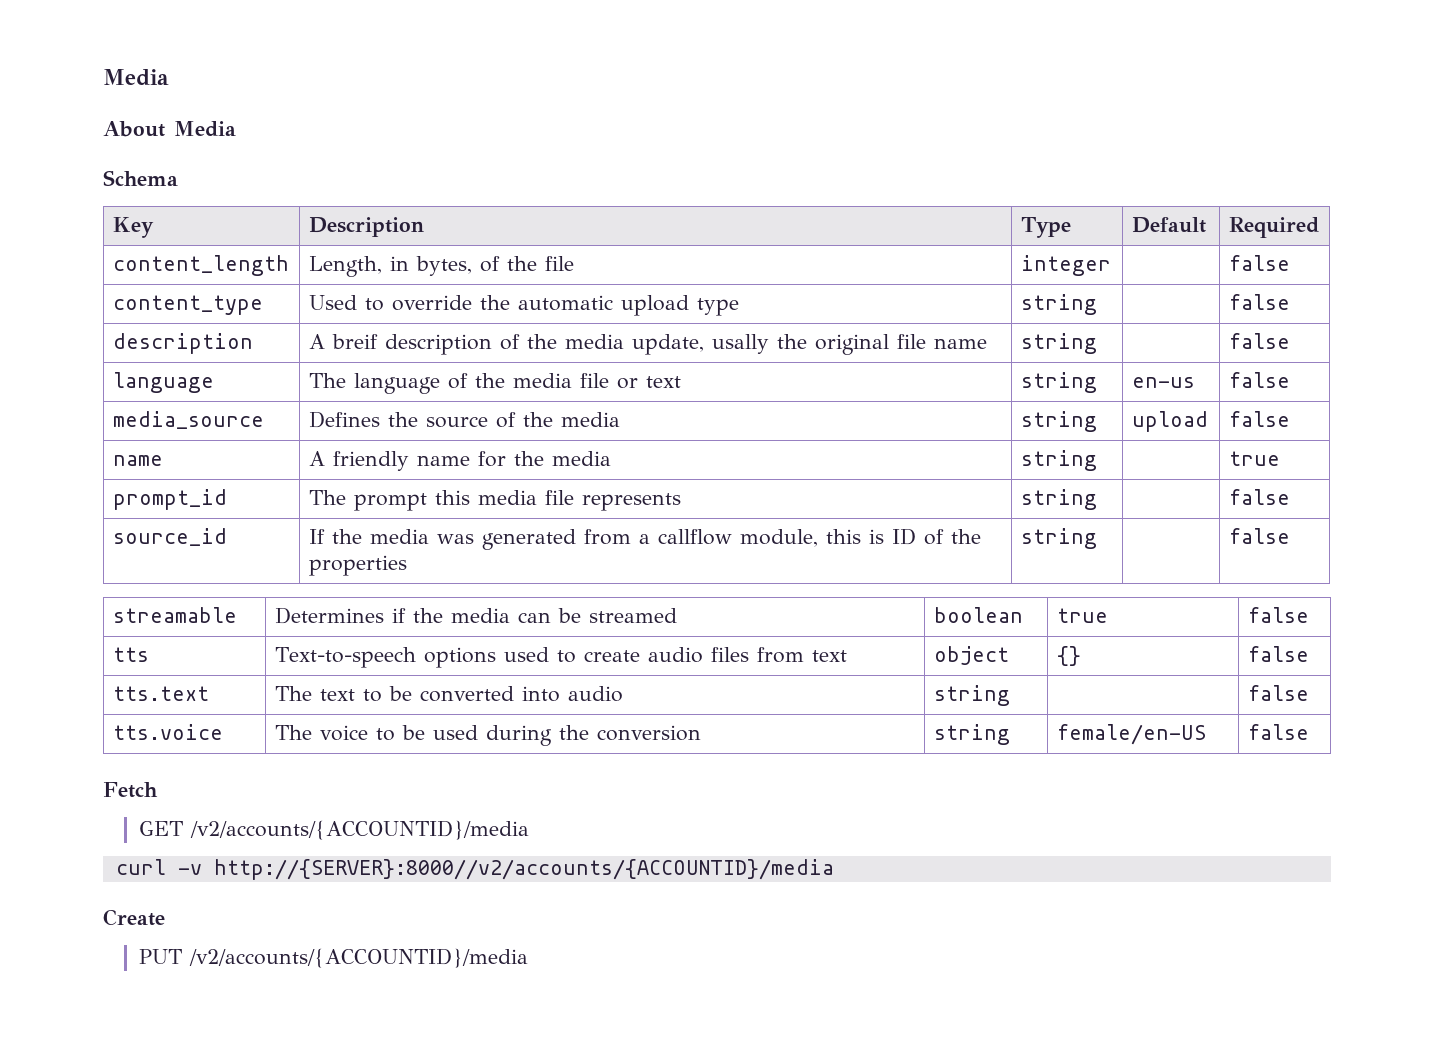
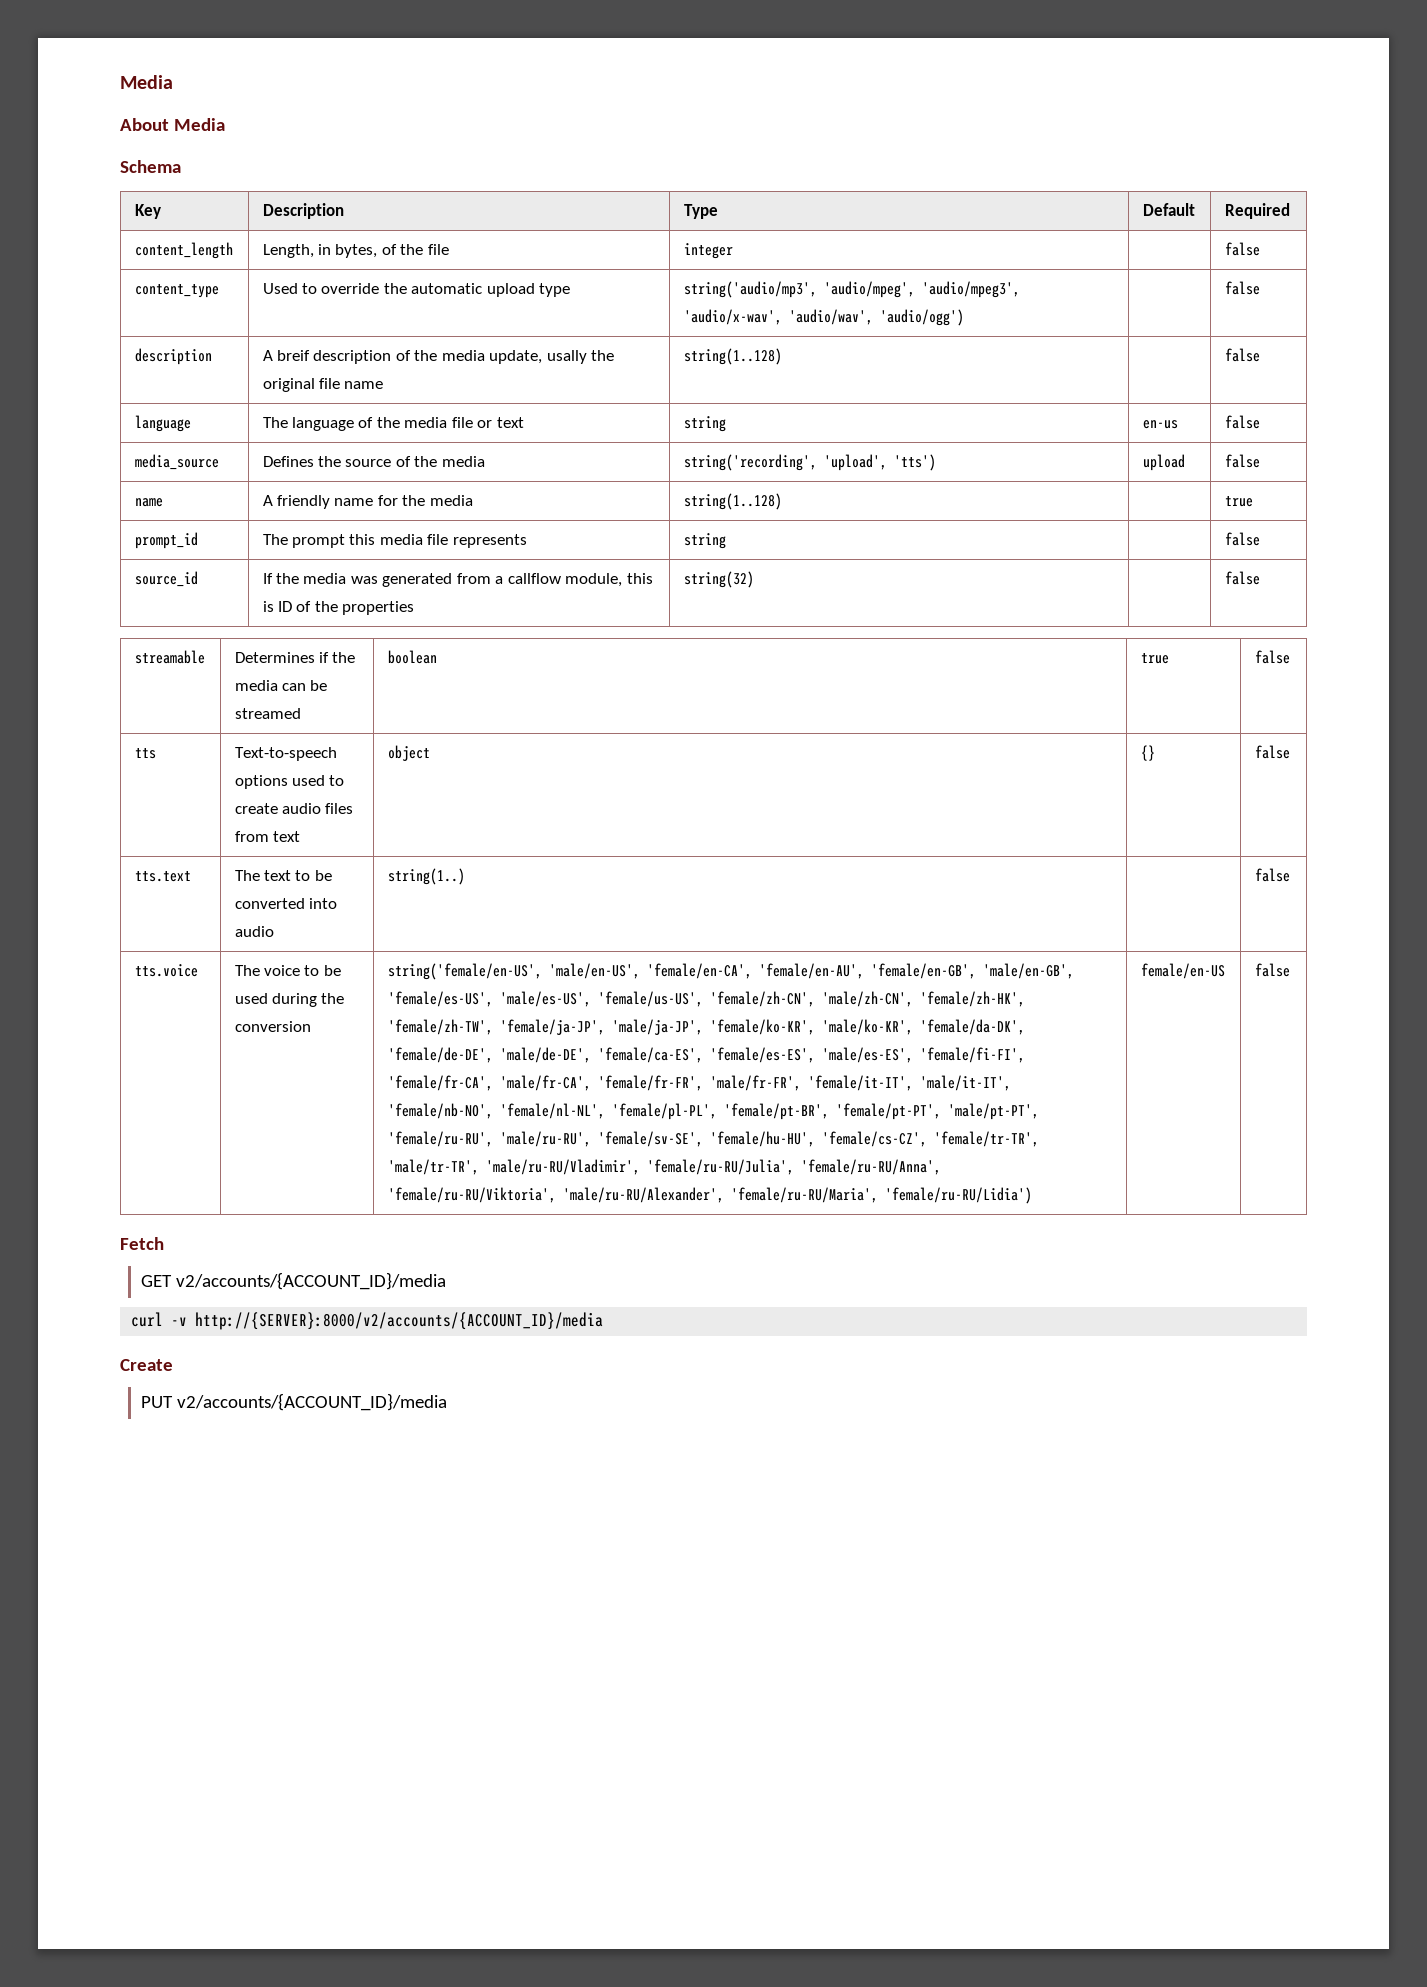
- content_type | Used to override the automatic upload type | string | | false
+ content_type | Used to override the automatic upload type | string('audio/mp3', 'audio/mpeg', 'audio/mpeg3', 'audio/x-wav', 'audio/wav', 'audio/ogg') | | false
- description | A breif description of the media update, usally the original file name | string | | false
+ description | A breif description of the media update, usally the original file name | string(1..128) | | false
- media_source | Defines the source of the media | string | upload | false
+ media_source | Defines the source of the media | string('recording', 'upload', 'tts') | upload | false
- name | A friendly name for the media | string | | true
+ name | A friendly name for the media | string(1..128) | | true
- source_id | If the media was generated from a callflow module, this is ID of the properties | string | | false
+ source_id | If the media was generated from a callflow module, this is ID of the properties | string(32) | | false
- tts.text | The text to be converted into audio | string | | false
+ tts.text | The text to be converted into audio | string(1..) | | false
- The voice to be used during the conversion | string
+ The voice to be used during the conversion | string('female/en-US', 'male/en-US', 'female/en-CA', 'female/en-AU', 'female/en-GB', 'male/en-GB', 'female/es-US', 'male/es-US', 'female/us-US', 'female/zh-CN', 'male/zh-CN', 'female/zh-HK', 'female/zh-TW', 'female/ja-JP', 'male/ja-JP', 'female/ko-KR', 'male/ko-KR', 'female/da-DK', 'female/de-DE', 'male/de-DE', 'female/ca-ES', 'female/es-ES', 'male/es-ES', 'female/fi-FI', 'female/fr-CA', 'male/fr-CA', 'female/fr-FR', 'male/fr-FR', 'female/it-IT', 'male/it-IT', 'female/nb-NO', 'female/nl-NL', 'female/pl-PL', 'female/pt-BR', 'female/pt-PT', 'male/pt-PT', 'female/ru-RU', 'male/ru-RU', 'female/sv-SE', 'female/hu-HU', 'female/cs-CZ', 'female/tr-TR', 'male/tr-TR', 'male/ru-RU/Vladimir', 'female/ru-RU/Julia', 'female/ru-RU/Anna', 'female/ru-RU/Viktoria', 'male/ru-RU/Alexander', 'female/ru-RU/Maria', 'female/ru-RU/Lidia')
- GET /v2/accounts/{ACCOUNTID}/media
+ GET v2/accounts/{ACCOUNT_ID}/media
- curl -v http://{SERVER}:8000//v2/accounts/{ACCOUNTID}/media
+ curl -v http://{SERVER}:8000/v2/accounts/{ACCOUNT_ID}/media
- PUT /v2/accounts/{ACCOUNTID}/media
+ PUT v2/accounts/{ACCOUNT_ID}/media

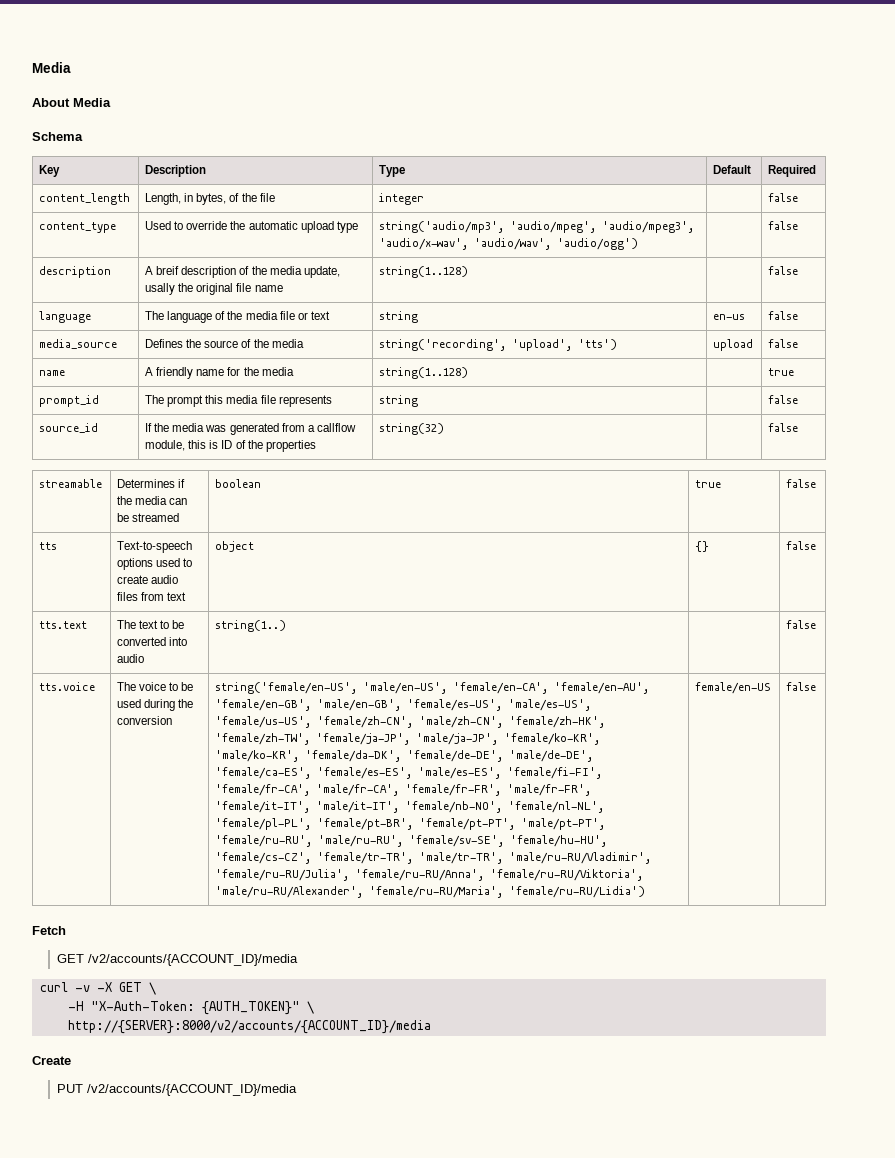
- GET v2/accounts/{ACCOUNT_ID}/media
+ GET /v2/accounts/{ACCOUNT_ID}/media
- curl -v http://{SERVER}:8000/v2/accounts/{ACCOUNT_ID}/media
+ curl -v -X GET \
+ -H "X-Auth-Token: {AUTH_TOKEN}" \
+ http://{SERVER}:8000/v2/accounts/{ACCOUNT_ID}/media
- PUT v2/accounts/{ACCOUNT_ID}/media
+ PUT /v2/accounts/{ACCOUNT_ID}/media

